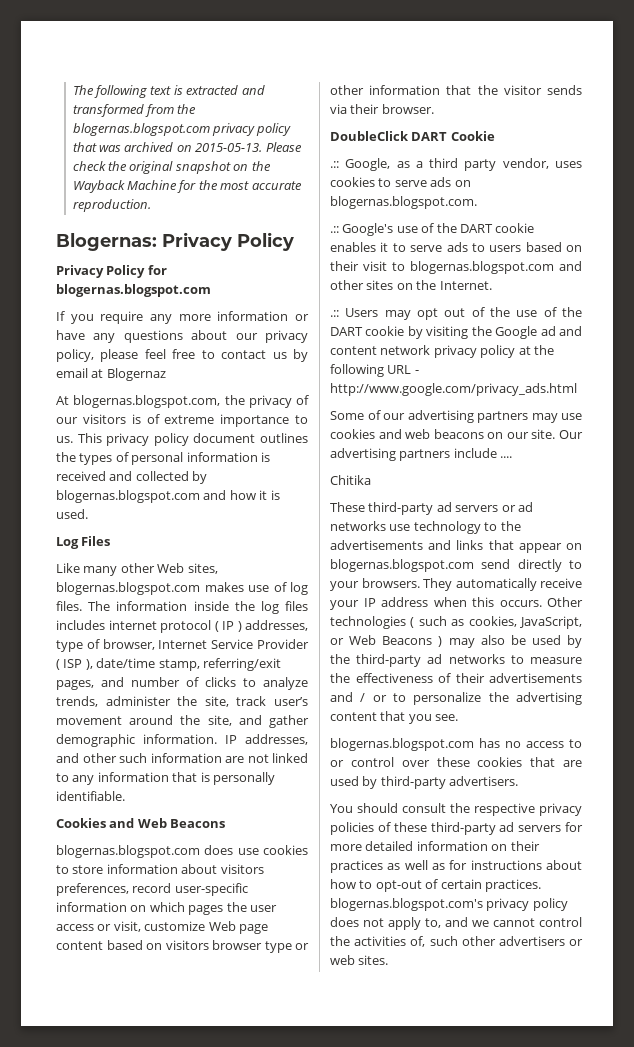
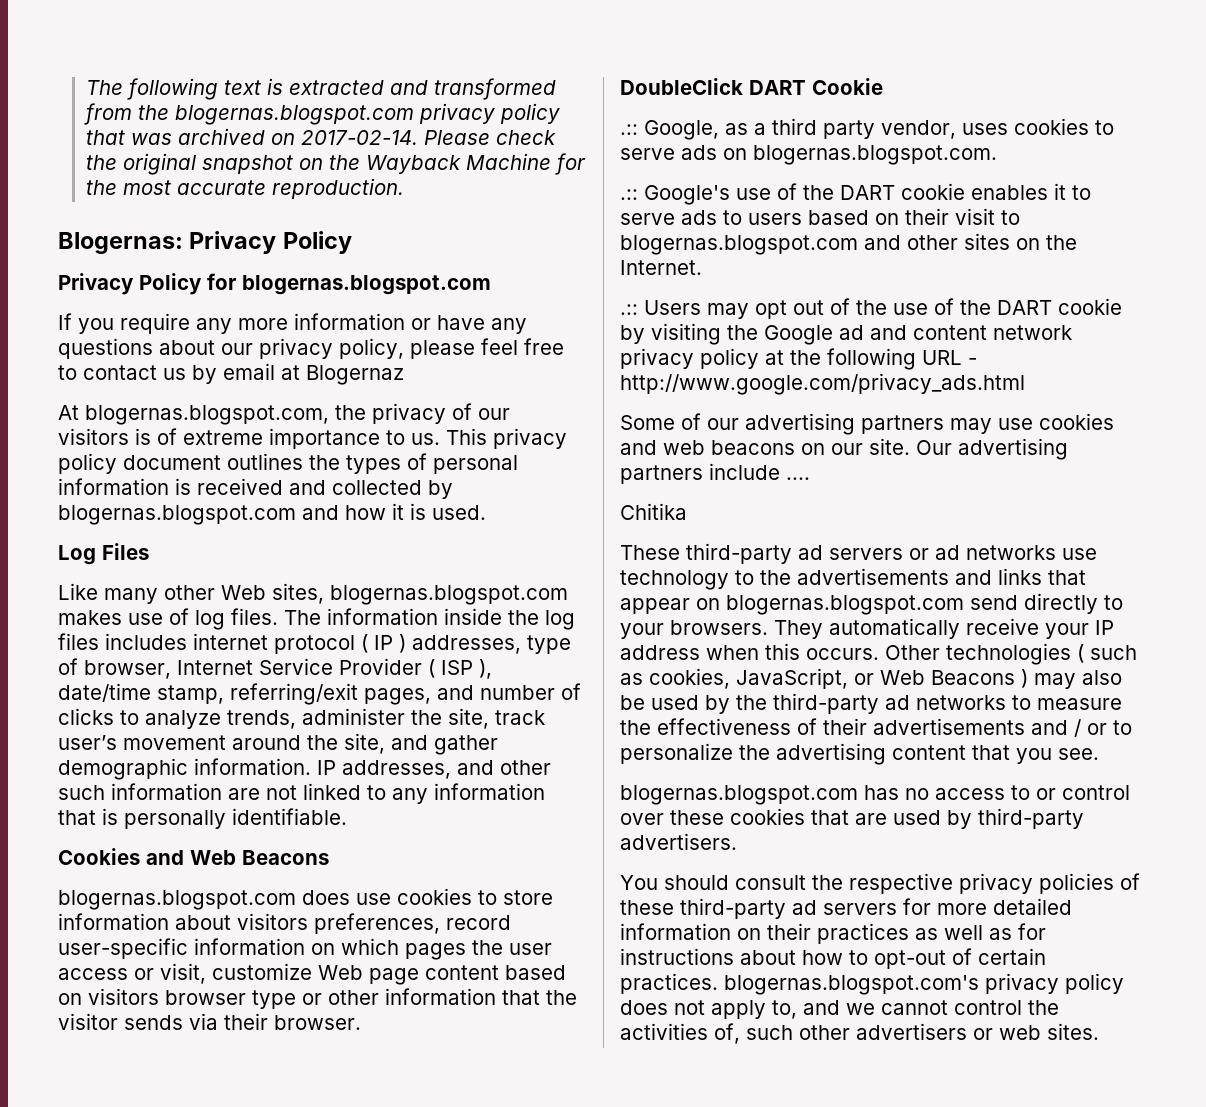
- The following text is extracted and transformed from the blogernas.blogspot.com privacy policy that was archived on 2015-05-13.
+ The following text is extracted and transformed from the blogernas.blogspot.com privacy policy that was archived on 2017-02-14.

